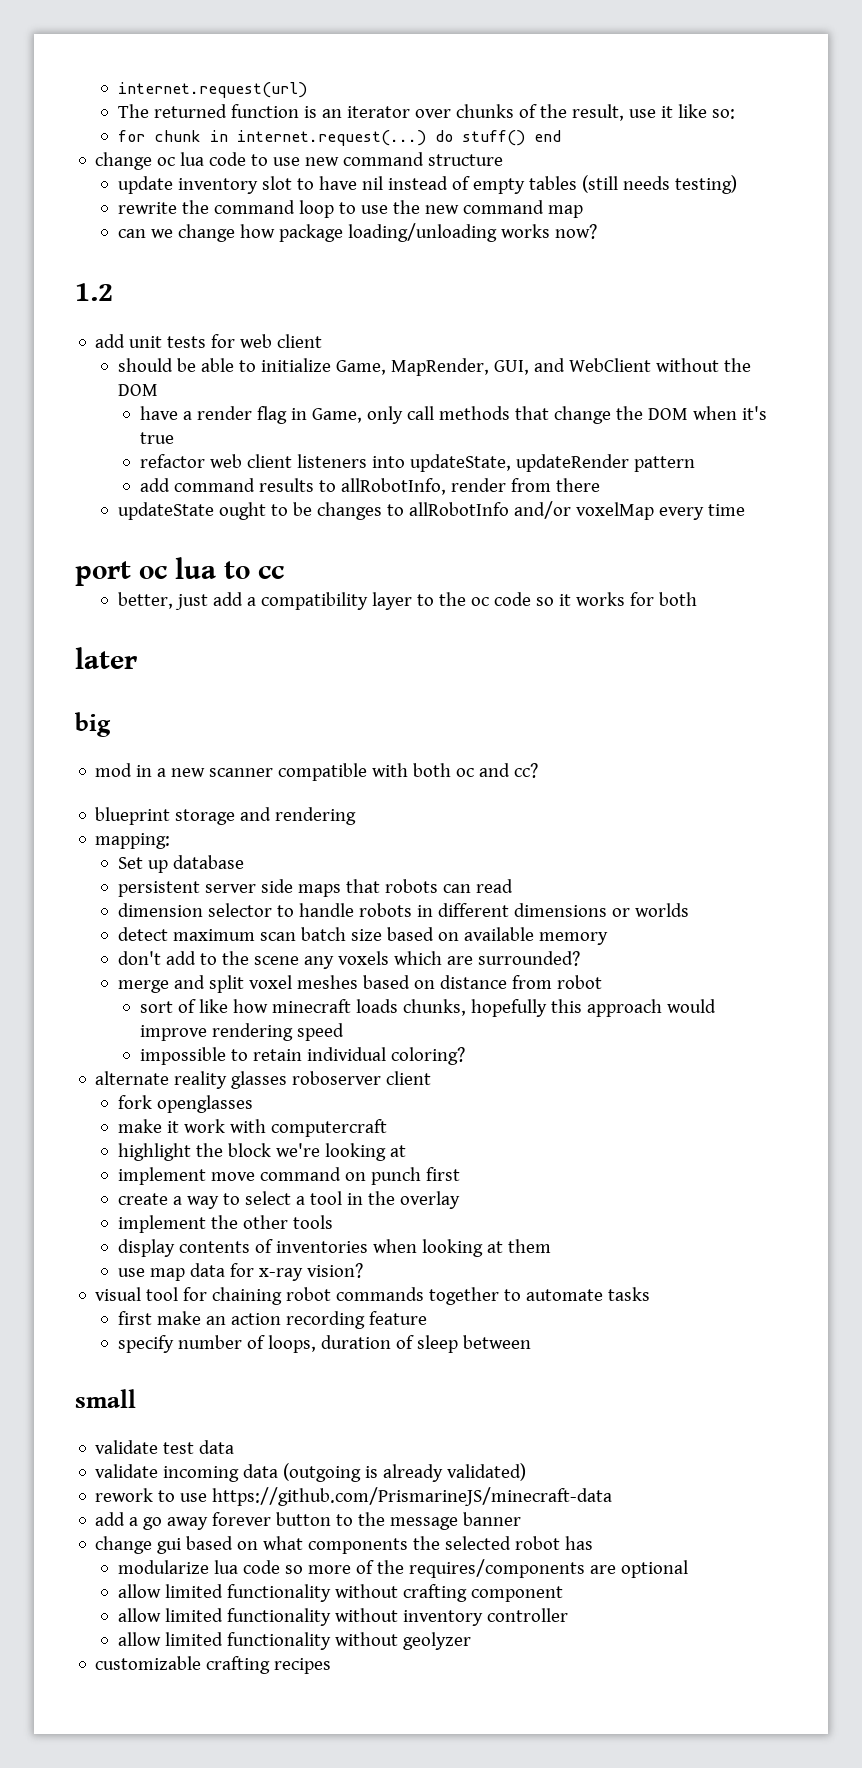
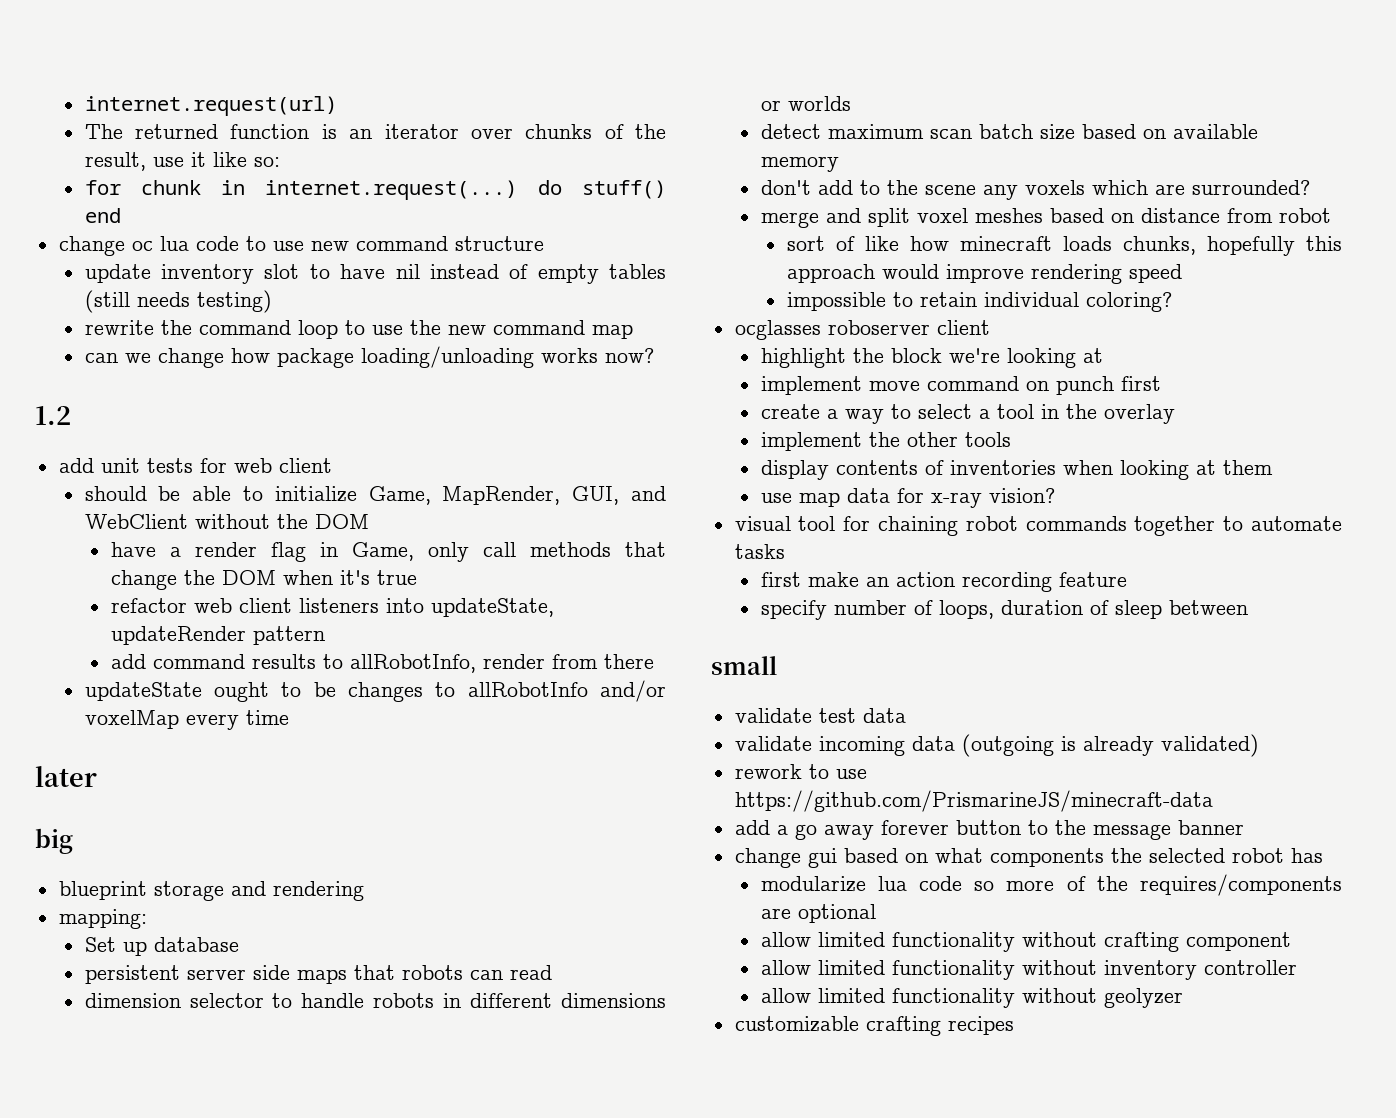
- port oc lua to cc
- better, just add a compatibility layer to the oc code so it works for both
  later
  big
- mod in a new scanner compatible with both oc and cc?
- alternate reality glasses roboserver client
+ ocglasses roboserver client
- fork openglasses
- make it work with computercraft

